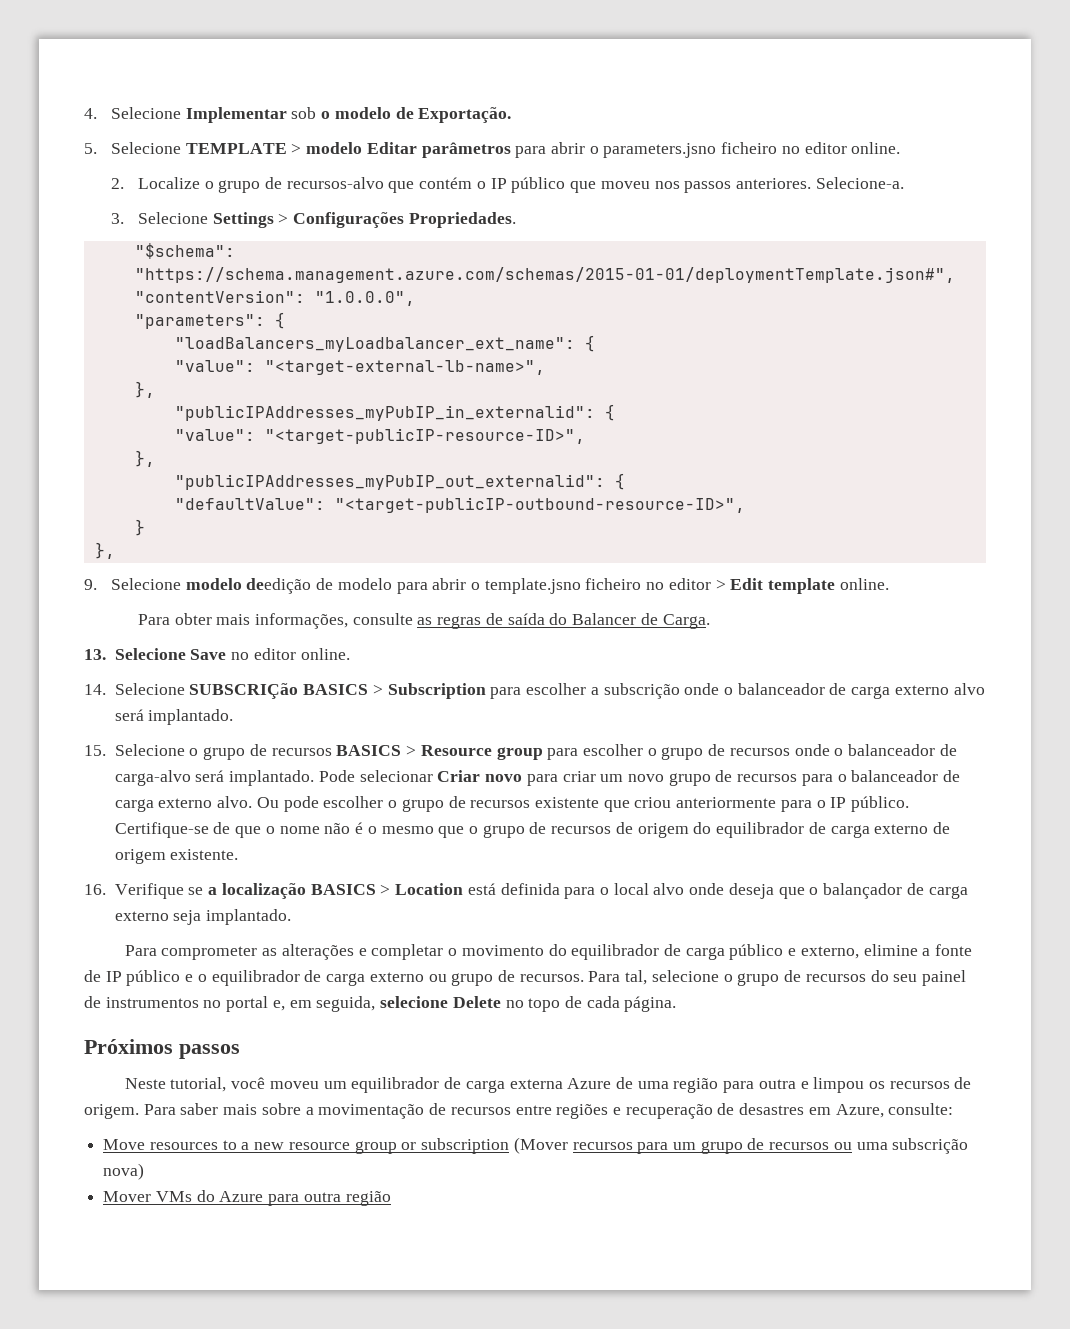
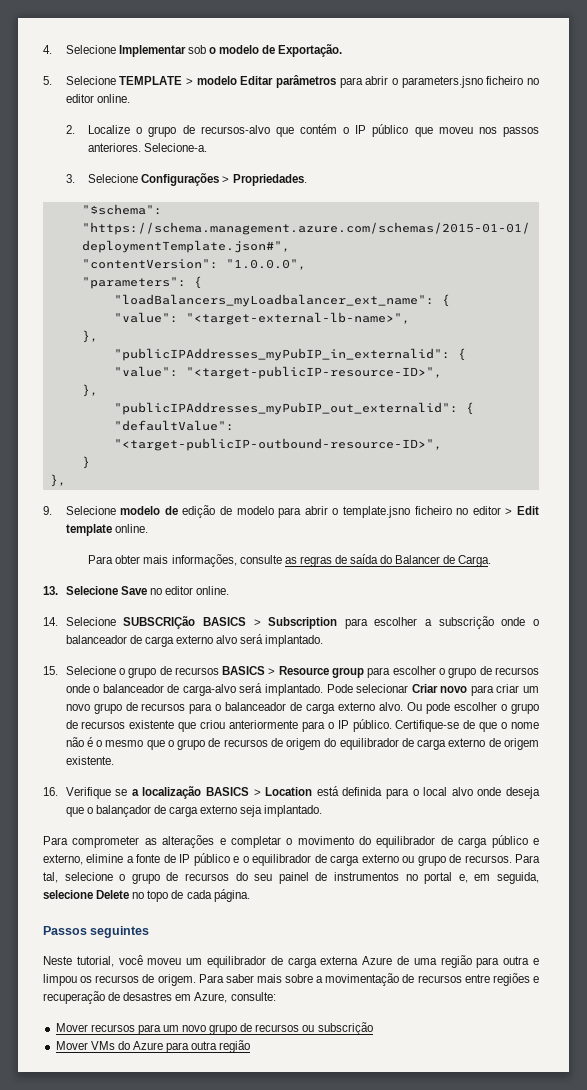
- 3. Selecione Settings > Configurações Propriedades.
+ 3. Selecione Configurações > Propriedades.
- 9. Selecione modelo deedição de modelo para abrir o template.jsno ficheiro no editor > Edit template online.
+ 9. Selecione modelo de edição de modelo para abrir o template.jsno ficheiro no editor > Edit template online.
- Próximos passos
+ Passos seguintes
- Move resources to a new resource group or subscription (Mover recursos para um grupo de recursos ou uma subscrição nova)
+ Mover recursos para um novo grupo de recursos ou subscrição

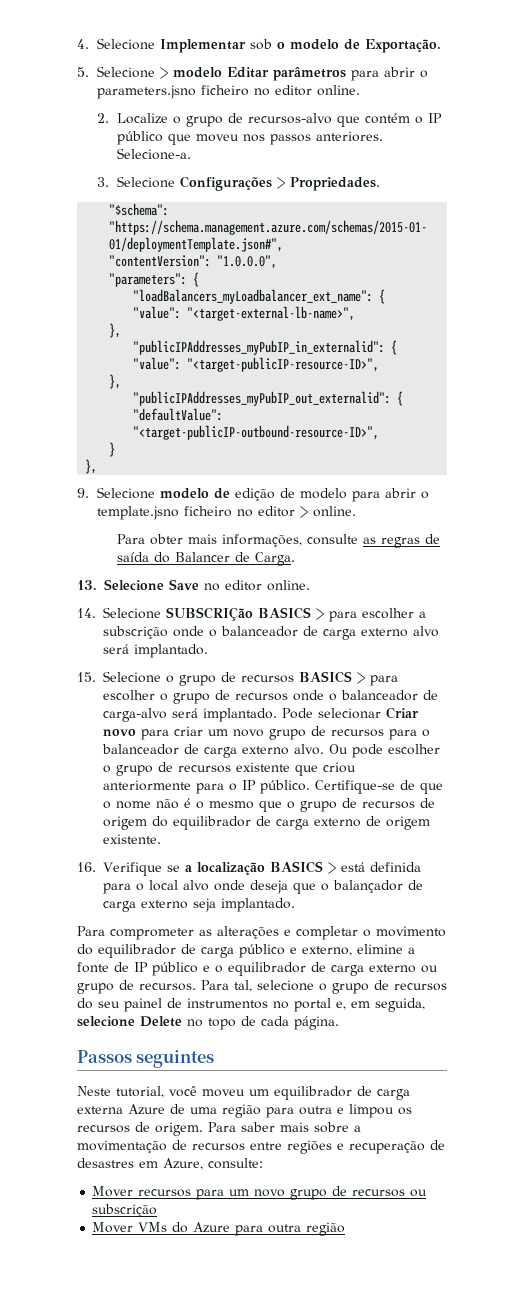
- 5. Selecione TEMPLATE > modelo Editar parâmetros para abrir o parameters.jsno ficheiro no editor online.
+ 5. Selecione > modelo Editar parâmetros para abrir o parameters.jsno ficheiro no editor online.
- 9. Selecione modelo de edição de modelo para abrir o template.jsno ficheiro no editor > Edit template online.
+ 9. Selecione modelo de edição de modelo para abrir o template.jsno ficheiro no editor > online.
- 14. Selecione SUBSCRIÇão BASICS > Subscription para escolher a subscrição onde o balanceador de carga externo alvo será implantado.
+ 14. Selecione SUBSCRIÇão BASICS > para escolher a subscrição onde o balanceador de carga externo alvo será implantado.
- 15. Selecione o grupo de recursos BASICS > Resource group para escolher o grupo de recursos onde o balanceador de carga-alvo será implantado.
+ 15. Selecione o grupo de recursos BASICS > para escolher o grupo de recursos onde o balanceador de carga-alvo será implantado.
- 16. Verifique se a localização BASICS > Location está definida para o local alvo onde deseja que o balançador de carga externo seja implantado.
+ 16. Verifique se a localização BASICS > está definida para o local alvo onde deseja que o balançador de carga externo seja implantado.

